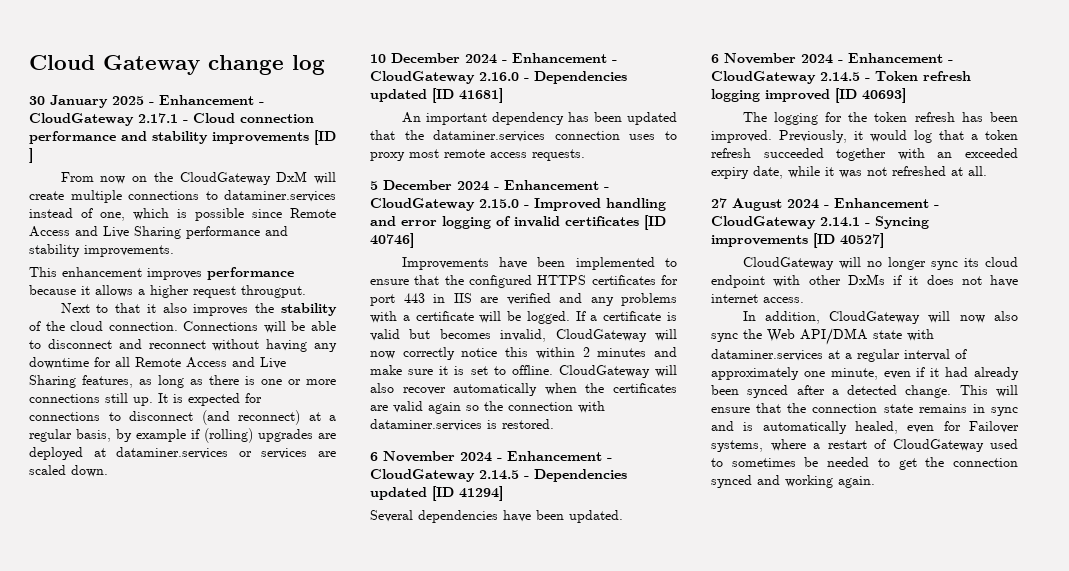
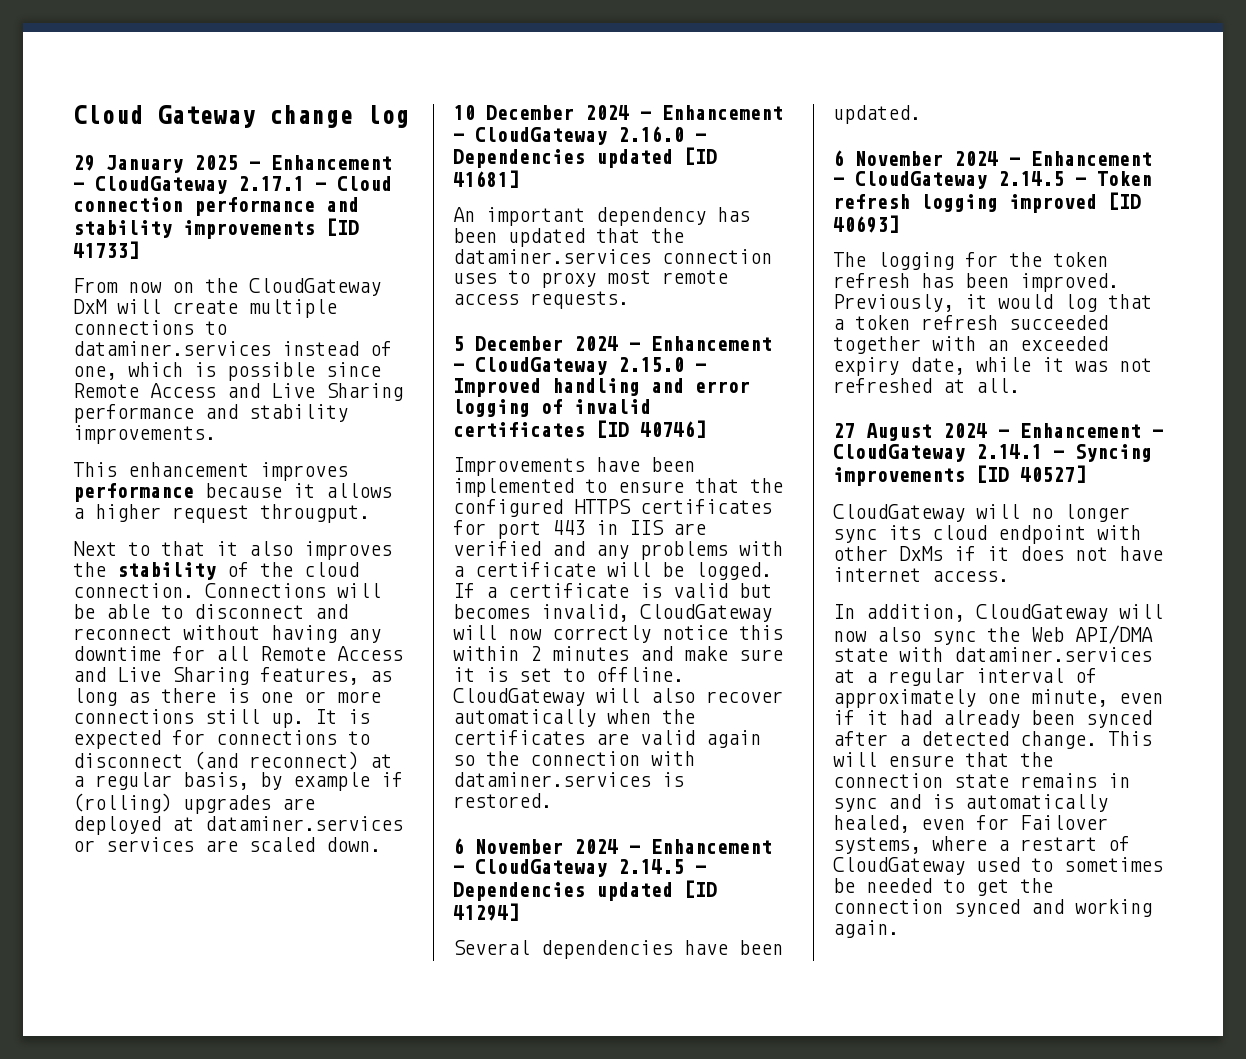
- 30 January 2025 - Enhancement - CloudGateway 2.17.1 - Cloud connection performance and stability improvements [ID ]
+ 29 January 2025 - Enhancement - CloudGateway 2.17.1 - Cloud connection performance and stability improvements [ID 41733]

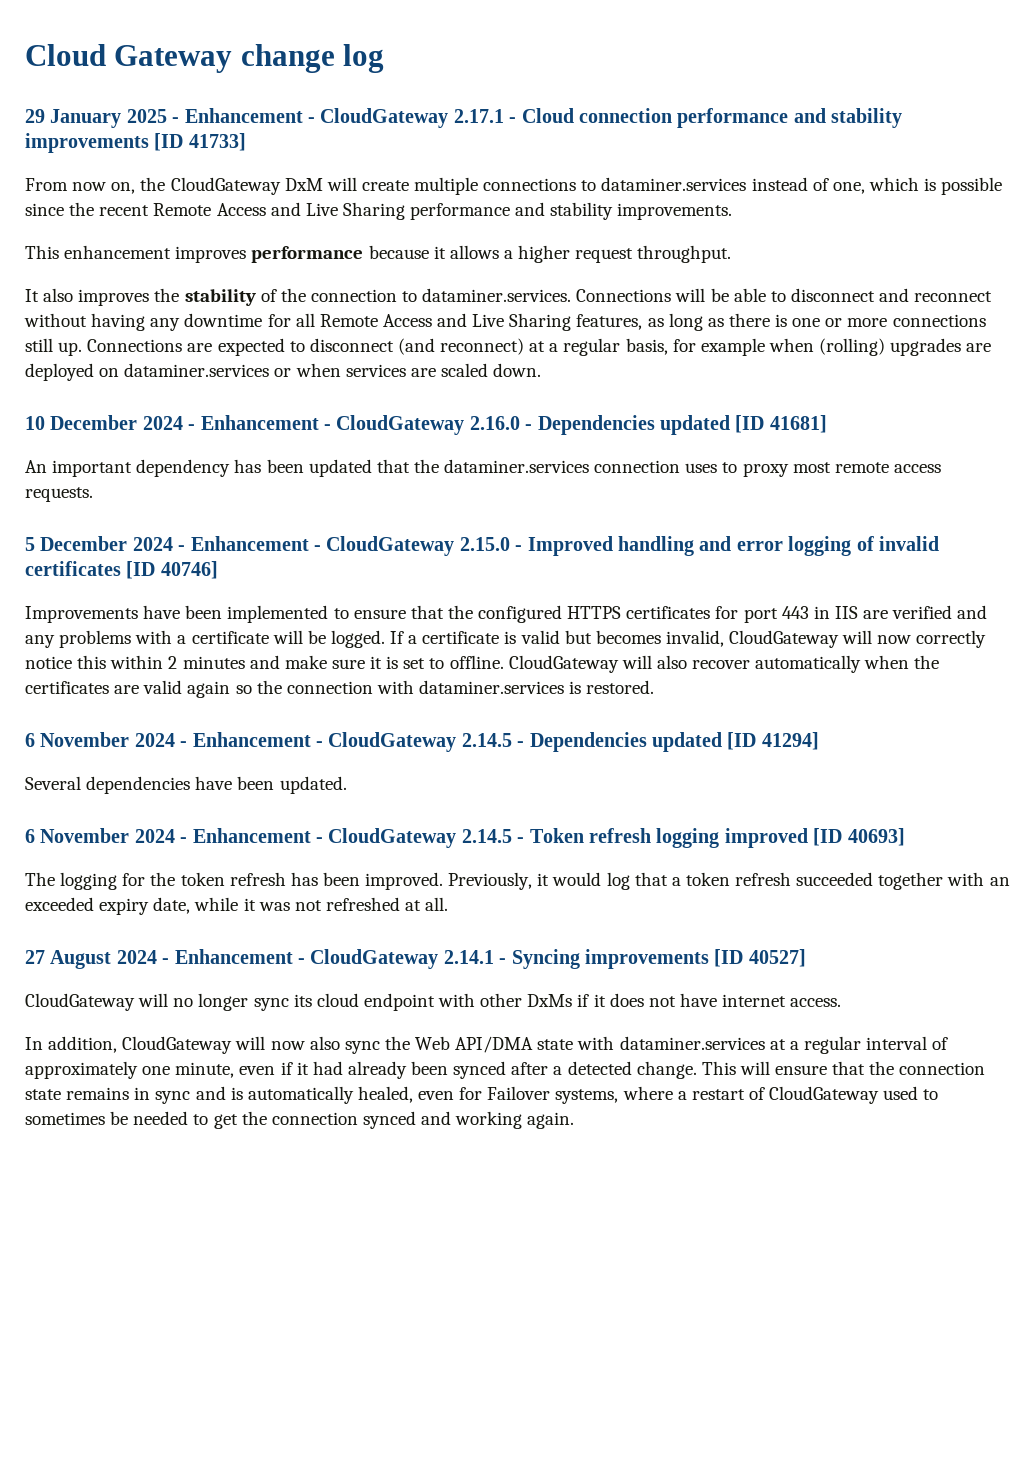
- From now on the CloudGateway DxM will create multiple connections to dataminer.services instead of one, which is possible since Remote Access and Live Sharing performance and stability improvements.
+ From now on, the CloudGateway DxM will create multiple connections to dataminer.services instead of one, which is possible since the recent Remote Access and Live Sharing performance and stability improvements.
- This enhancement improves performance because it allows a higher request througput.
- Next to that it also improves the stability of the cloud connection. Connections will be able to disconnect and reconnect without having any downtime for all Remote Access and Live Sharing features, as long as there is one or more connections still up.
+ This enhancement improves performance because it allows a higher request throughput.
+ It also improves the stability of the connection to dataminer.services. Connections will be able to disconnect and reconnect without having any downtime for all Remote Access and Live Sharing features, as long as there is one or more connections still up.
- It is expected for connections to disconnect (and reconnect) at a regular basis, by example if (rolling) upgrades are deployed at dataminer.services or services are scaled down.
+ Connections are expected to disconnect (and reconnect) at a regular basis, for example when (rolling) upgrades are deployed on dataminer.services or when services are scaled down.

